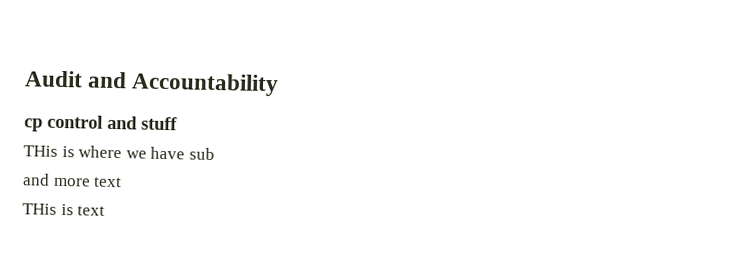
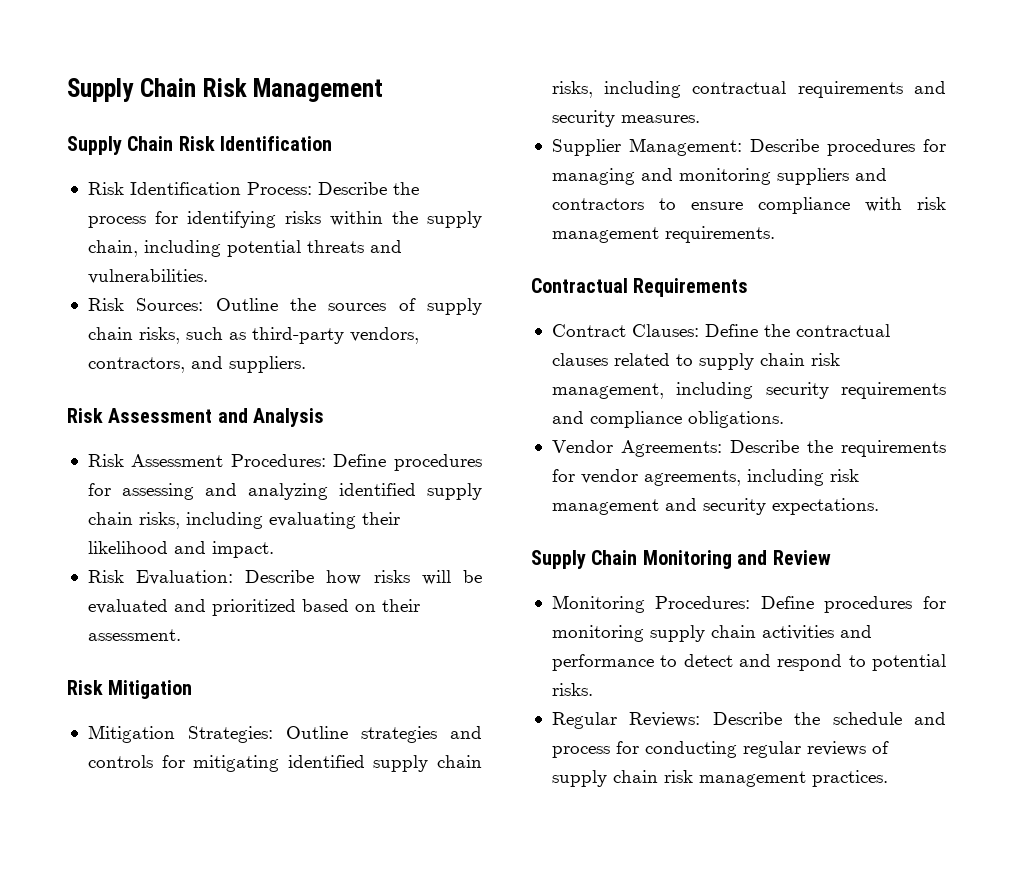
- Audit and Accountability
- cp control and stuff
- THis is where we have sub
- and more text
- THis is text
+ Supply Chain Risk Management
+ Supply Chain Risk Identification
+ Risk Identification Process: Describe the process for identifying risks within the supply chain, including potential threats and vulnerabilities.
+ Risk Sources: Outline the sources of supply chain risks, such as third-party vendors, contractors, and suppliers.
+ Risk Assessment and Analysis
+ Risk Assessment Procedures: Define procedures for assessing and analyzing identified supply chain risks, including evaluating their likelihood and impact.
+ Risk Evaluation: Describe how risks will be evaluated and prioritized based on their assessment.
+ Risk Mitigation
+ Mitigation Strategies: Outline strategies and controls for mitigating identified supply chain risks, including contractual requirements and security measures.
+ Supplier Management: Describe procedures for managing and monitoring suppliers and contractors to ensure compliance with risk management requirements.
+ Contractual Requirements
+ Contract Clauses: Define the contractual clauses related to supply chain risk management, including security requirements and compliance obligations.
+ Vendor Agreements: Describe the requirements for vendor agreements, including risk management and security expectations.
+ Supply Chain Monitoring and Review
+ Monitoring Procedures: Define procedures for monitoring supply chain activities and performance to detect and respond to potential risks.
+ Regular Reviews: Describe the schedule and process for conducting regular reviews of supply chain risk management practices.

